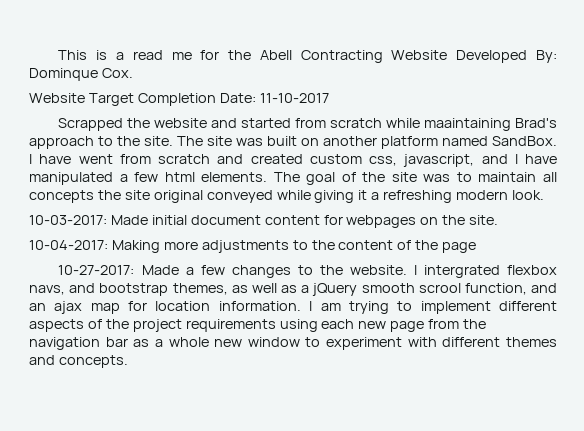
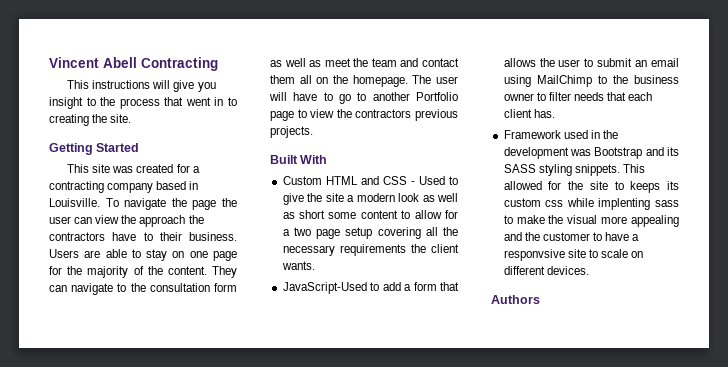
- This is a read me for the Abell Contracting Website Developed By: Dominque Cox.
- Website Target Completion Date: 11-10-2017
- Scrapped the website and started from scratch while maaintaining Brad's approach to the site. The site was built on another platform named SandBox. I have went from scratch and created custom css, javascript, and I have manipulated a few html elements. The goal of the site was to maintain all concepts the site original conveyed while giving it a refreshing modern look.
- 10-03-2017: Made initial document content for webpages on the site.
- 10-04-2017: Making more adjustments to the content of the page
- 10-27-2017: Made a few changes to the website. I intergrated flexbox navs, and bootstrap themes, as well as a jQuery smooth scrool function, and an ajax map for location information. I am trying to implement different aspects of the project requirements using each new page from the navigation bar as a whole new window to experiment with different themes and concepts.
+ Vincent Abell Contracting
+ This instructions will give you insight to the process that went in to creating the site.
+ Getting Started
+ This site was created for a contracting company based in Louisville. To navigate the page the user can view the approach the contractors have to their business. Users are able to stay on one page for the majority of the content. They can navigate to the consultation form as well as meet the team and contact them all on the homepage. The user will have to go to another Portfolio page to view the contractors previous projects.
+ Built With
+ Custom HTML and CSS - Used to give the site a modern look as well as short some content to allow for a two page setup covering all the necessary requirements the client wants.
+ JavaScript-Used to add a form that allows the user to submit an email using MailChimp to the business owner to filter needs that each client has.
+ Framework used in the development was Bootstrap and its SASS styling snippets. This allowed for the site to keeps its custom css while implenting sass to make the visual more appealing and the customer to have a responvsive site to scale on different devices.
+ Authors

